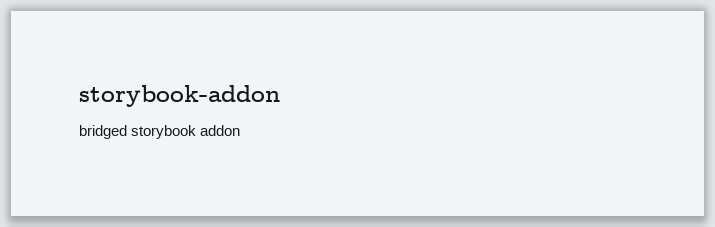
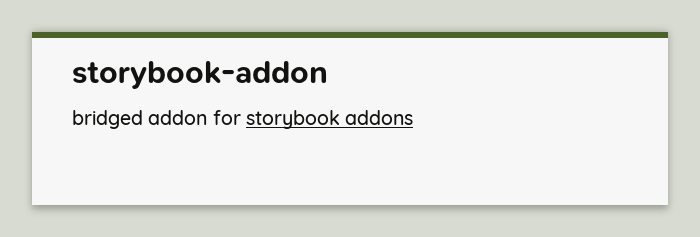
- bridged storybook addon
+ bridged addon for storybook addons

